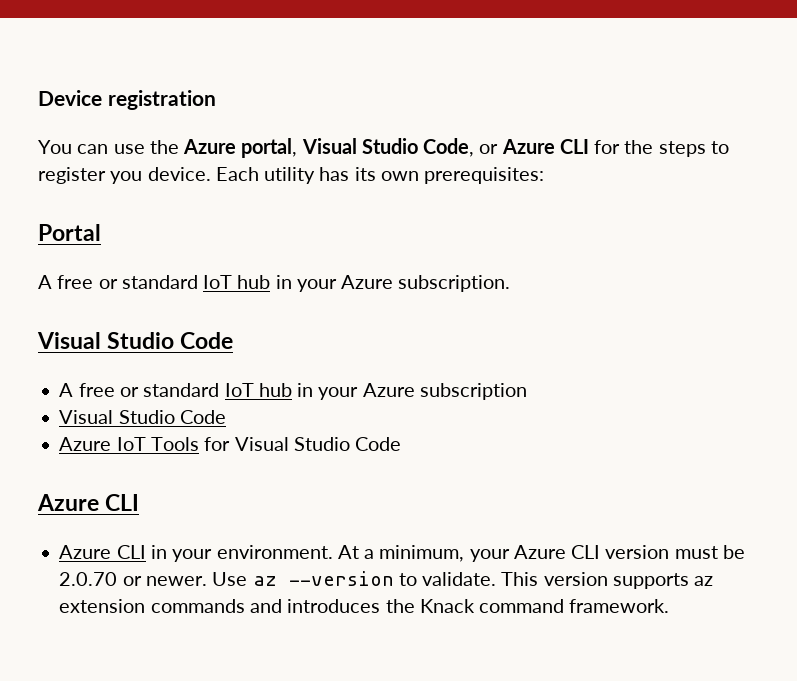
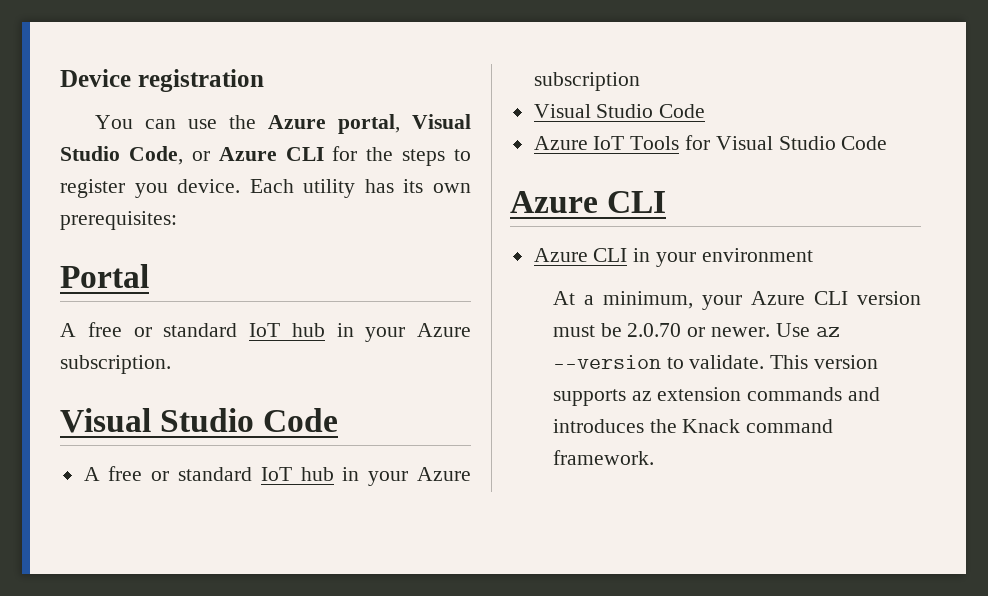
- Azure CLI in your environment. At a minimum, your Azure CLI version must be 2.0.70 or newer.
+ Azure CLI in your environment
+ At a minimum, your Azure CLI version must be 2.0.70 or newer.

